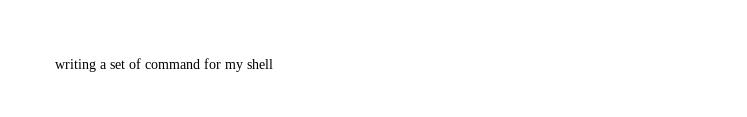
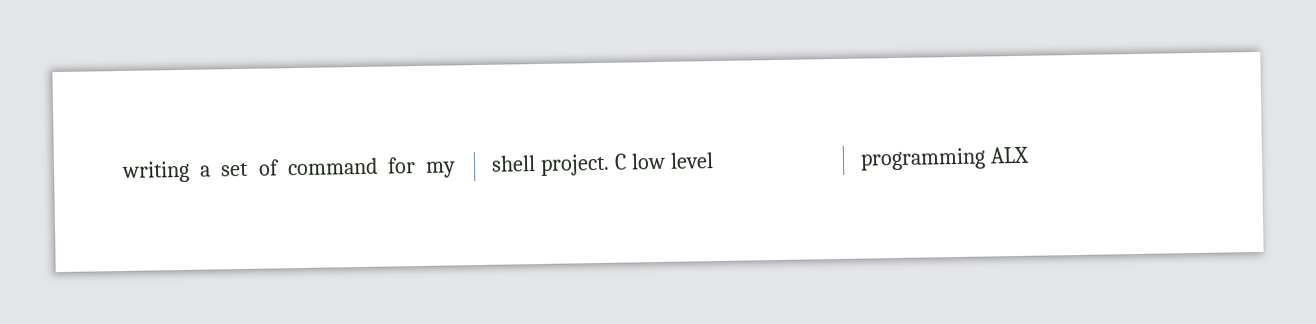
- writing a set of command for my shell
+ writing a set of command for my shell project. C low level programming ALX

